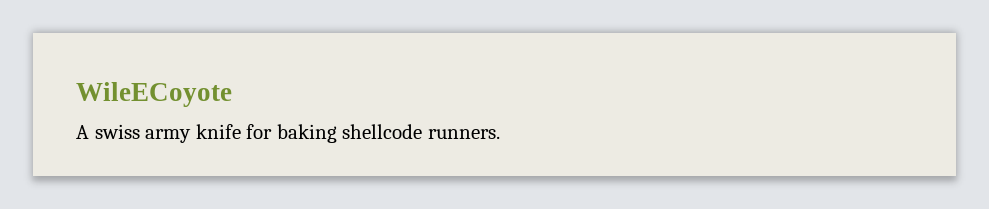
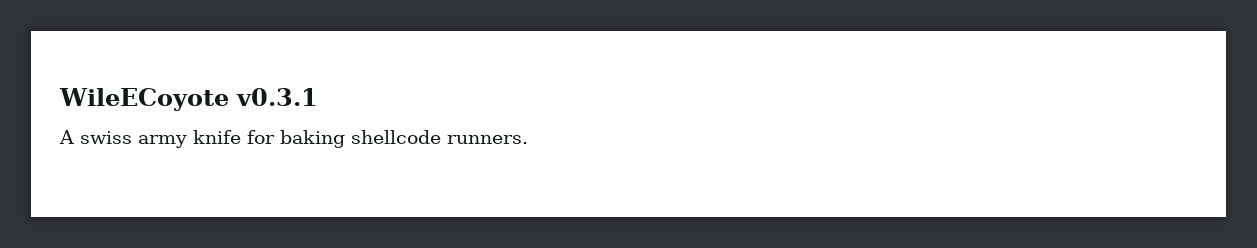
- WileECoyote
+ WileECoyote v0.3.1

